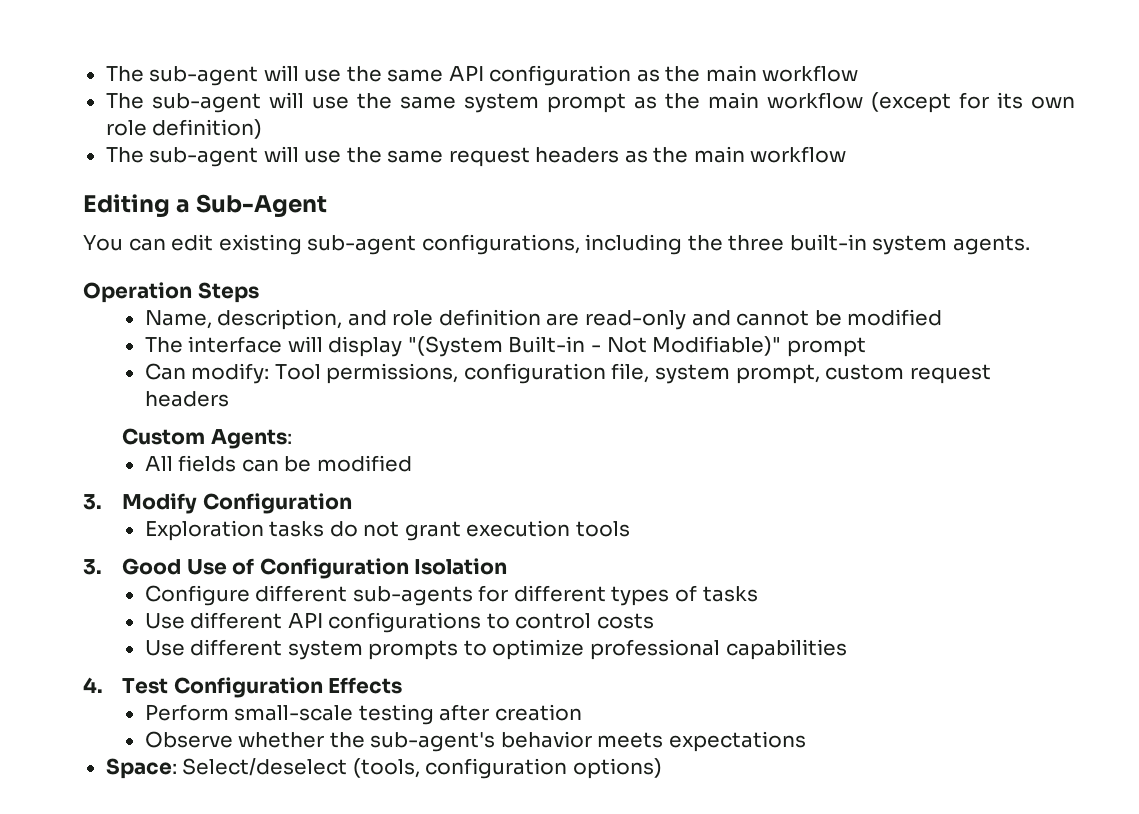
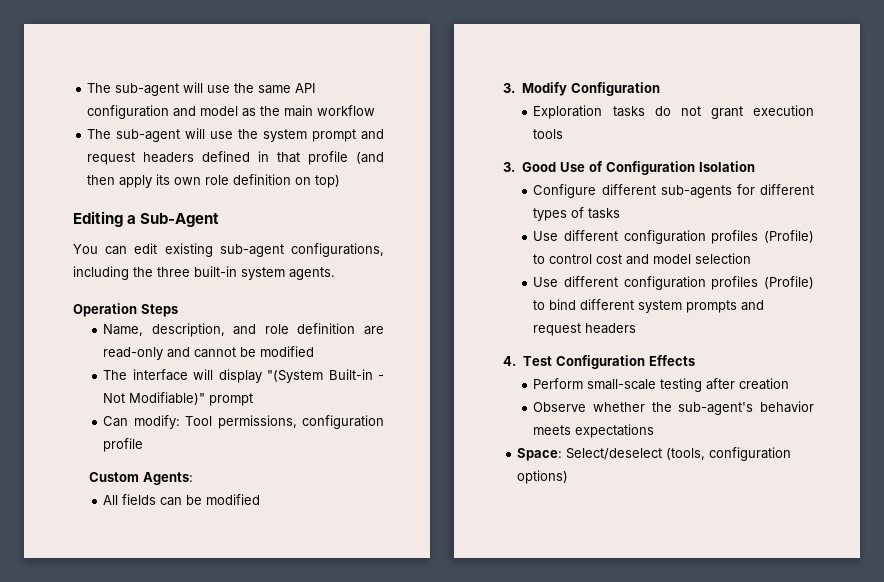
- The sub-agent will use the same API configuration as the main workflow
+ The sub-agent will use the same API configuration and model as the main workflow
- The sub-agent will use the same system prompt as the main workflow (except for its own role definition)
- The sub-agent will use the same request headers as the main workflow
+ The sub-agent will use the system prompt and request headers defined in that profile (and then apply its own role definition on top)
- Can modify: Tool permissions, configuration file, system prompt, custom request headers
+ Can modify: Tool permissions, configuration profile
- Use different API configurations to control costs
- Use different system prompts to optimize professional capabilities
+ Use different configuration profiles (Profile) to control cost and model selection
+ Use different configuration profiles (Profile) to bind different system prompts and request headers

